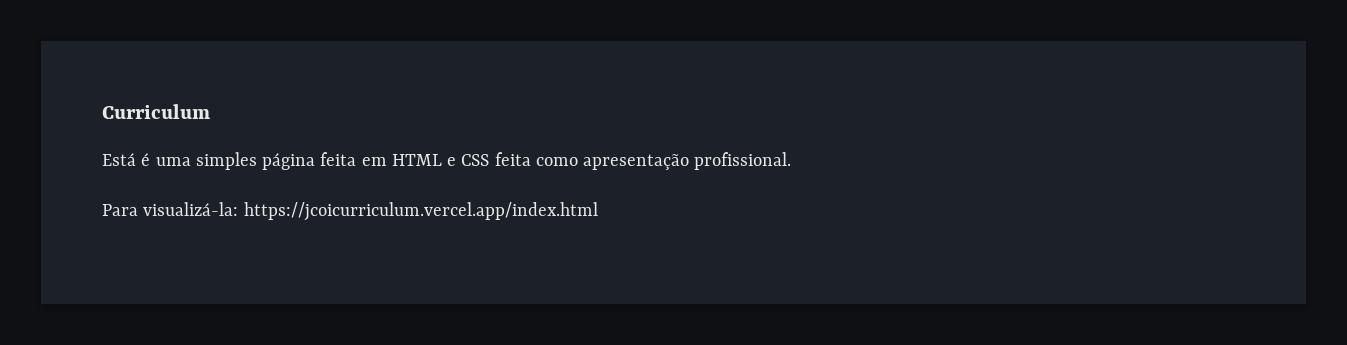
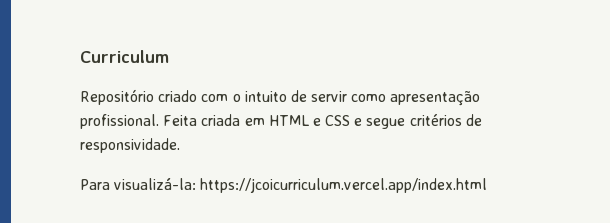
- Está é uma simples página feita em HTML e CSS feita como apresentação profissional.
+ Repositório criado com o intuito de servir como apresentação profissional. Feita criada em HTML e CSS e segue critérios de responsividade.

